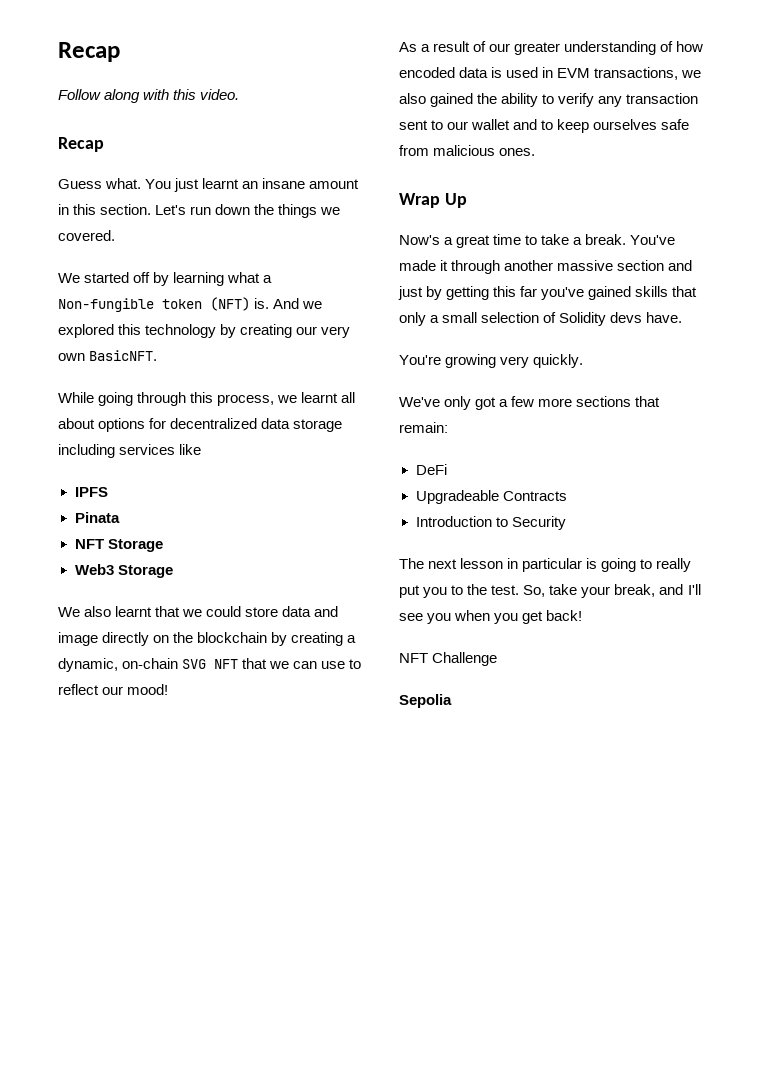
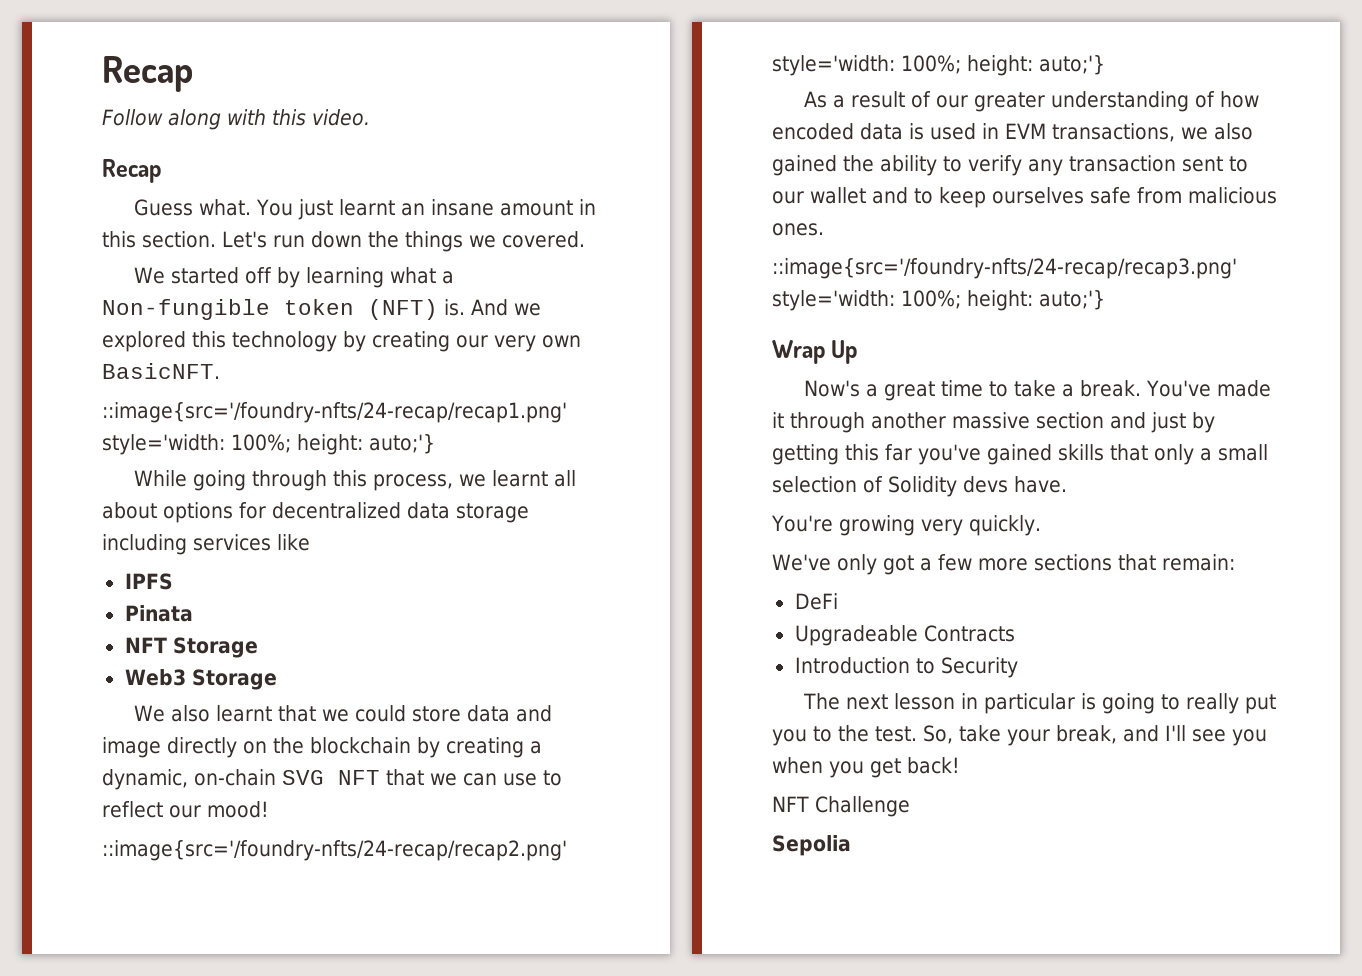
+ ::image{src='/foundry-nfts/24-recap/recap1.png' style='width: 100%; height: auto;'}
+ ::image{src='/foundry-nfts/24-recap/recap2.png' style='width: 100%; height: auto;'}
+ ::image{src='/foundry-nfts/24-recap/recap3.png' style='width: 100%; height: auto;'}

